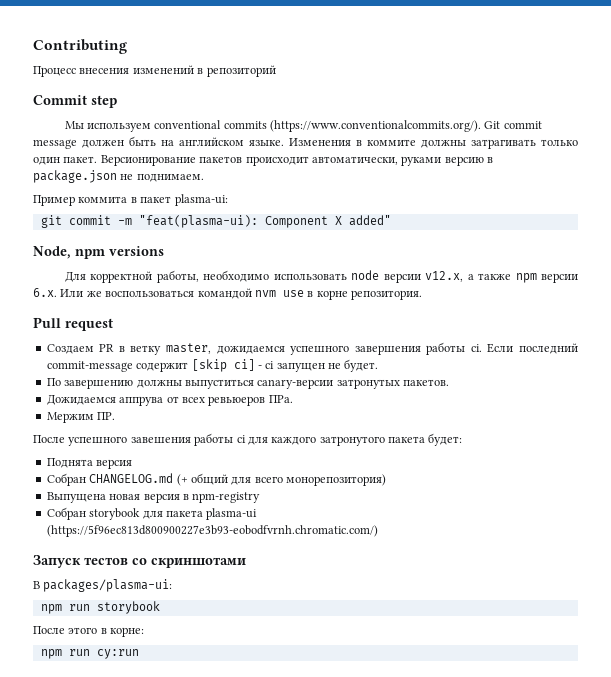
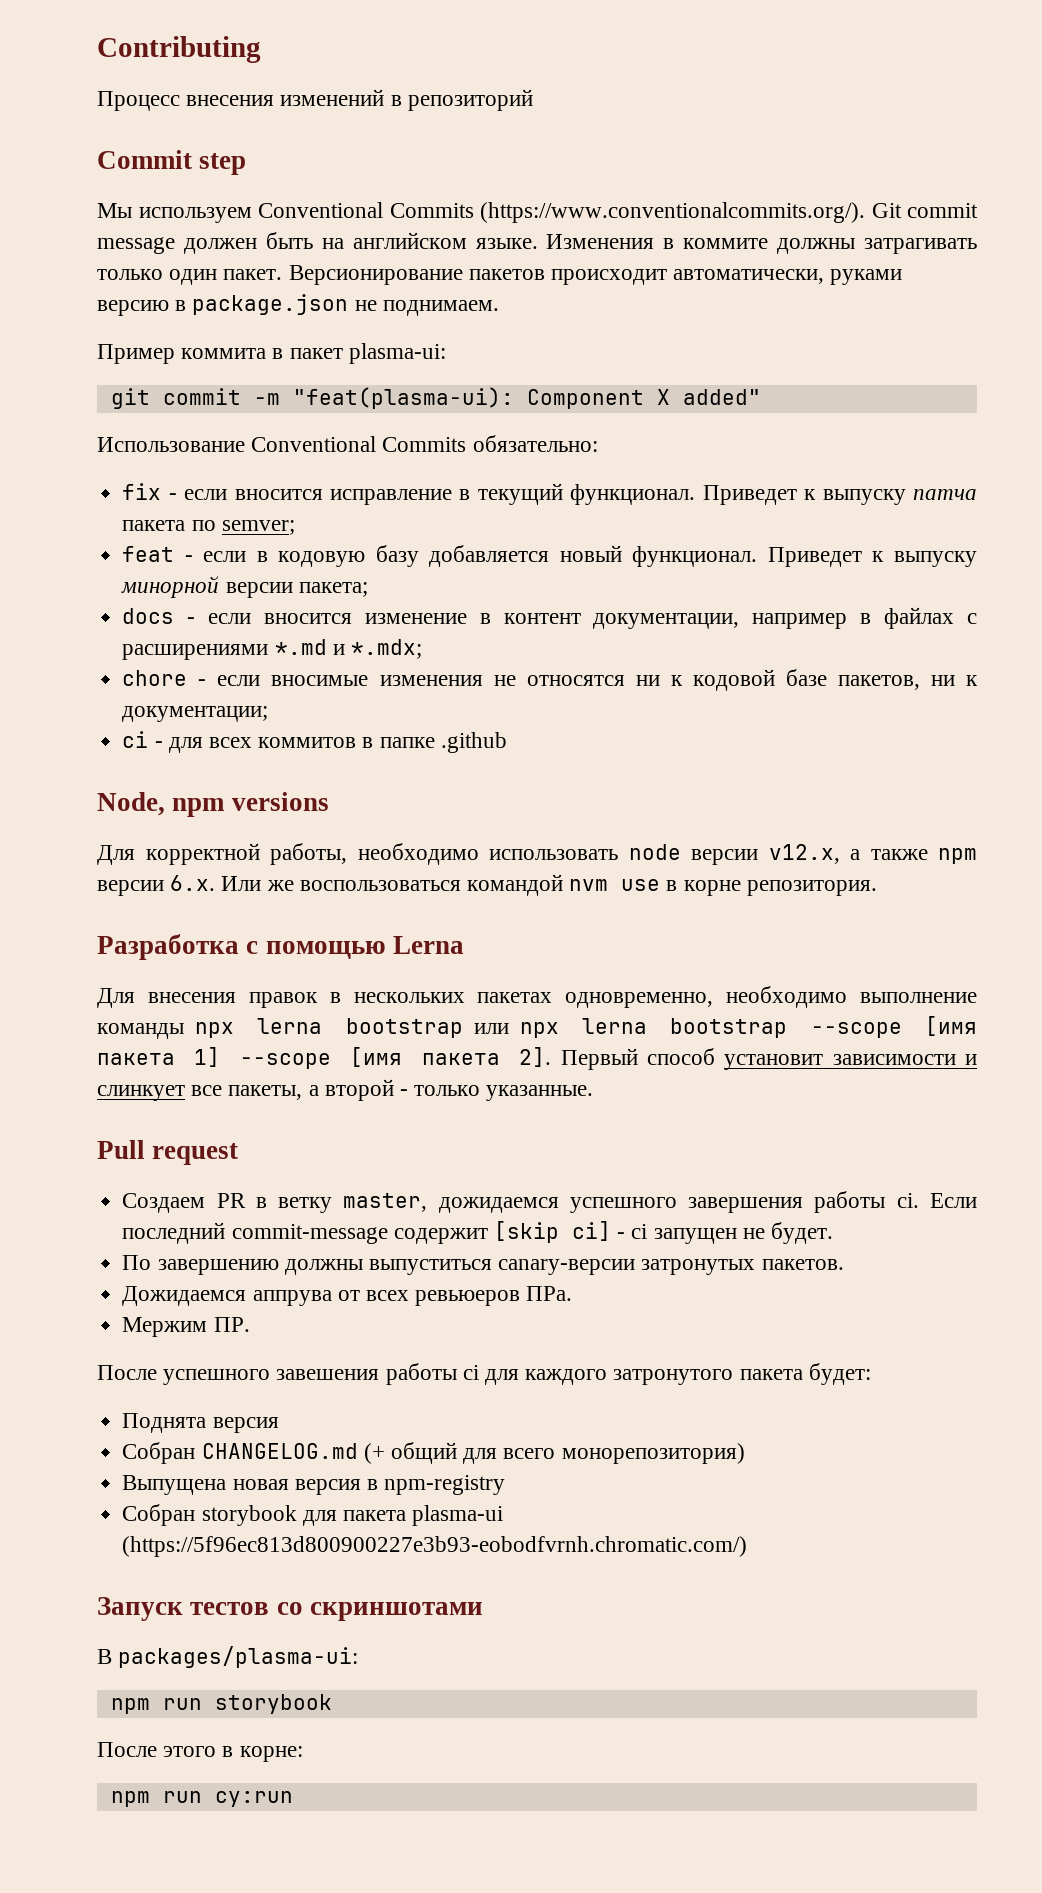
- Мы используем conventional commits (https://www.conventionalcommits.org/). Git commit message должен быть на английском языке.
+ Мы используем Conventional Commits (https://www.conventionalcommits.org/). Git commit message должен быть на английском языке.
+ Использование Conventional Commits обязательно:
+ fix - если вносится исправление в текущий функционал. Приведет к выпуску патча пакета по semver;
+ feat - если в кодовую базу добавляется новый функционал. Приведет к выпуску минорной версии пакета;
+ docs - если вносится изменение в контент документации, например в файлах с расширениями *.md и *.mdx;
+ chore - если вносимые изменения не относятся ни к кодовой базе пакетов, ни к документации;
+ ci - для всех коммитов в папке .github
+ Разработка с помощью Lerna
+ Для внесения правок в нескольких пакетах одновременно, необходимо выполнение команды npx lerna bootstrap или npx lerna bootstrap --scope [имя пакета 1] --scope [имя пакета 2]. Первый способ установит зависимости и слинкует все пакеты, а второй - только указанные.

